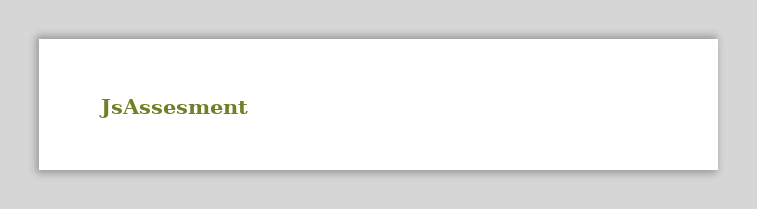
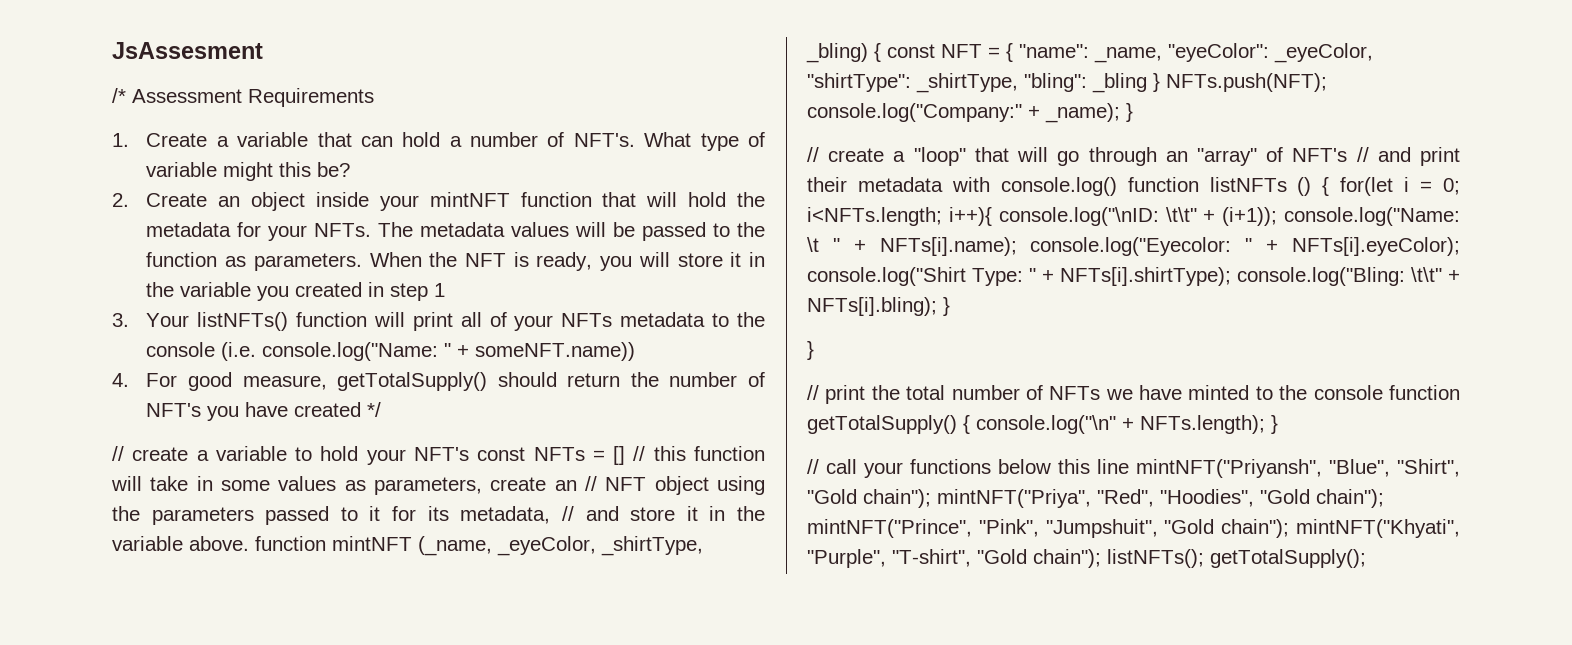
+ /* Assessment Requirements
+ 1. Create a variable that can hold a number of NFT's. What type of variable might this be?
+ 2. Create an object inside your mintNFT function that will hold the metadata for your NFTs. The metadata values will be passed to the function as parameters. When the NFT is ready, you will store it in the variable you created in step 1
+ 3. Your listNFTs() function will print all of your NFTs metadata to the console (i.e. console.log("Name: " + someNFT.name))
+ 4. For good measure, getTotalSupply() should return the number of NFT's you have created */
+ // create a variable to hold your NFT's const NFTs = [] // this function will take in some values as parameters, create an // NFT object using the parameters passed to it for its metadata, // and store it in the variable above. function mintNFT (_name, _eyeColor, _shirtType, _bling) { const NFT = { "name": _name, "eyeColor": _eyeColor, "shirtType": _shirtType, "bling": _bling } NFTs.push(NFT); console.log("Company:" + _name); }
+ // create a "loop" that will go through an "array" of NFT's // and print their metadata with console.log() function listNFTs () { for(let i = 0; i<NFTs.length; i++){ console.log("\nID: \t\t" + (i+1)); console.log("Name: \t " + NFTs[i].name); console.log("Eyecolor: " + NFTs[i].eyeColor); console.log("Shirt Type: " + NFTs[i].shirtType); console.log("Bling: \t\t" + NFTs[i].bling); }
+ }
+ // print the total number of NFTs we have minted to the console function getTotalSupply() { console.log("\n" + NFTs.length); }
+ // call your functions below this line mintNFT("Priyansh", "Blue", "Shirt", "Gold chain"); mintNFT("Priya", "Red", "Hoodies", "Gold chain"); mintNFT("Prince", "Pink", "Jumpshuit", "Gold chain"); mintNFT("Khyati", "Purple", "T-shirt", "Gold chain"); listNFTs(); getTotalSupply();

